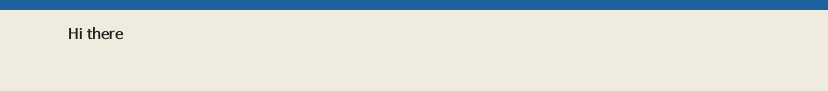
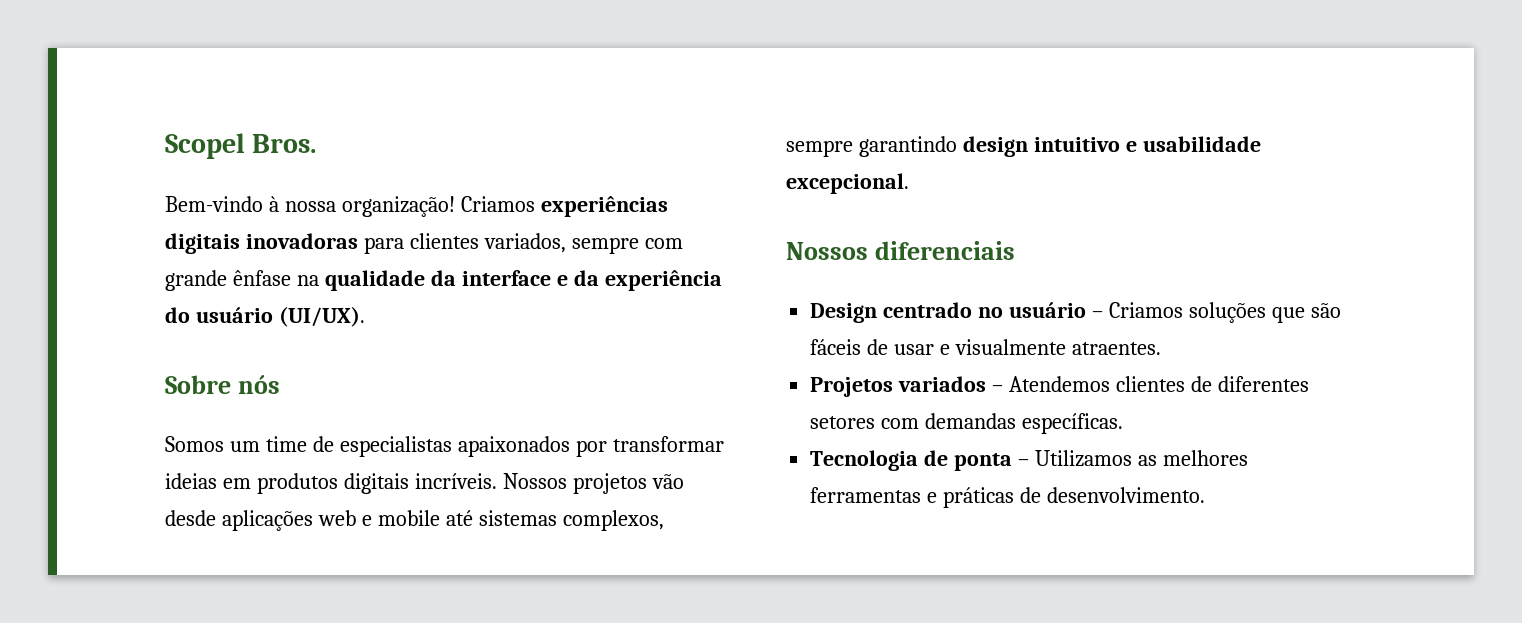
- Hi there
+ Scopel Bros.
+ Bem-vindo à nossa organização! Criamos experiências digitais inovadoras para clientes variados, sempre com grande ênfase na qualidade da interface e da experiência do usuário (UI/UX).
+ Sobre nós
+ Somos um time de especialistas apaixonados por transformar ideias em produtos digitais incríveis. Nossos projetos vão desde aplicações web e mobile até sistemas complexos, sempre garantindo design intuitivo e usabilidade excepcional.
+ Nossos diferenciais
+ Design centrado no usuário – Criamos soluções que são fáceis de usar e visualmente atraentes.
+ Projetos variados – Atendemos clientes de diferentes setores com demandas específicas.
+ Tecnologia de ponta – Utilizamos as melhores ferramentas e práticas de desenvolvimento.

